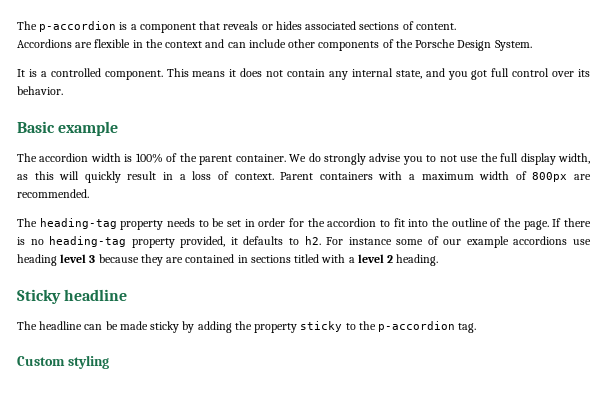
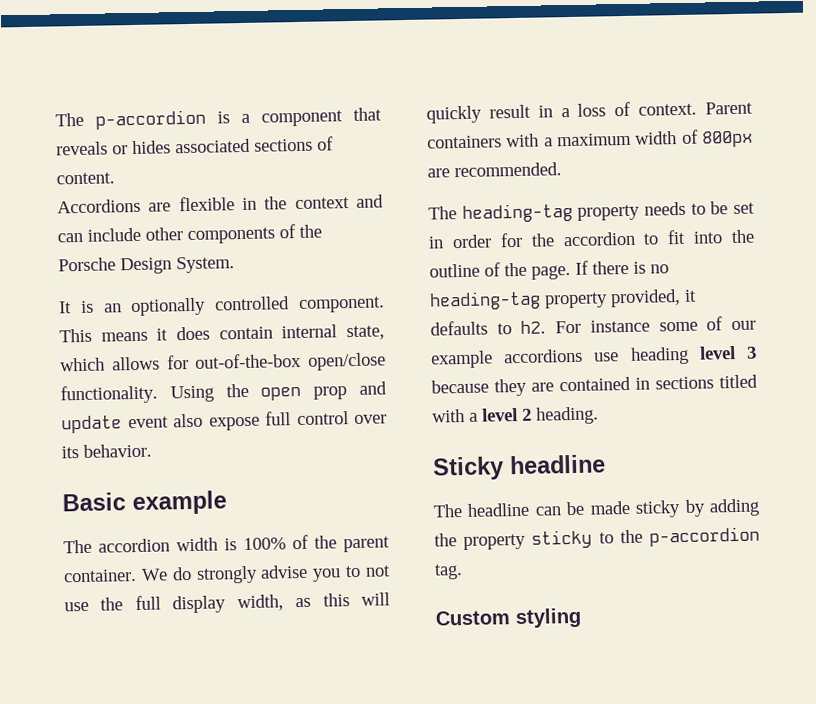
- It is a controlled component.
+ It is an optionally controlled component.
- This means it does not contain any internal state, and you got full control over its behavior.
+ This means it does contain internal state, which allows for out-of-the-box open/close functionality. Using the open prop and update event also expose full control over its behavior.

